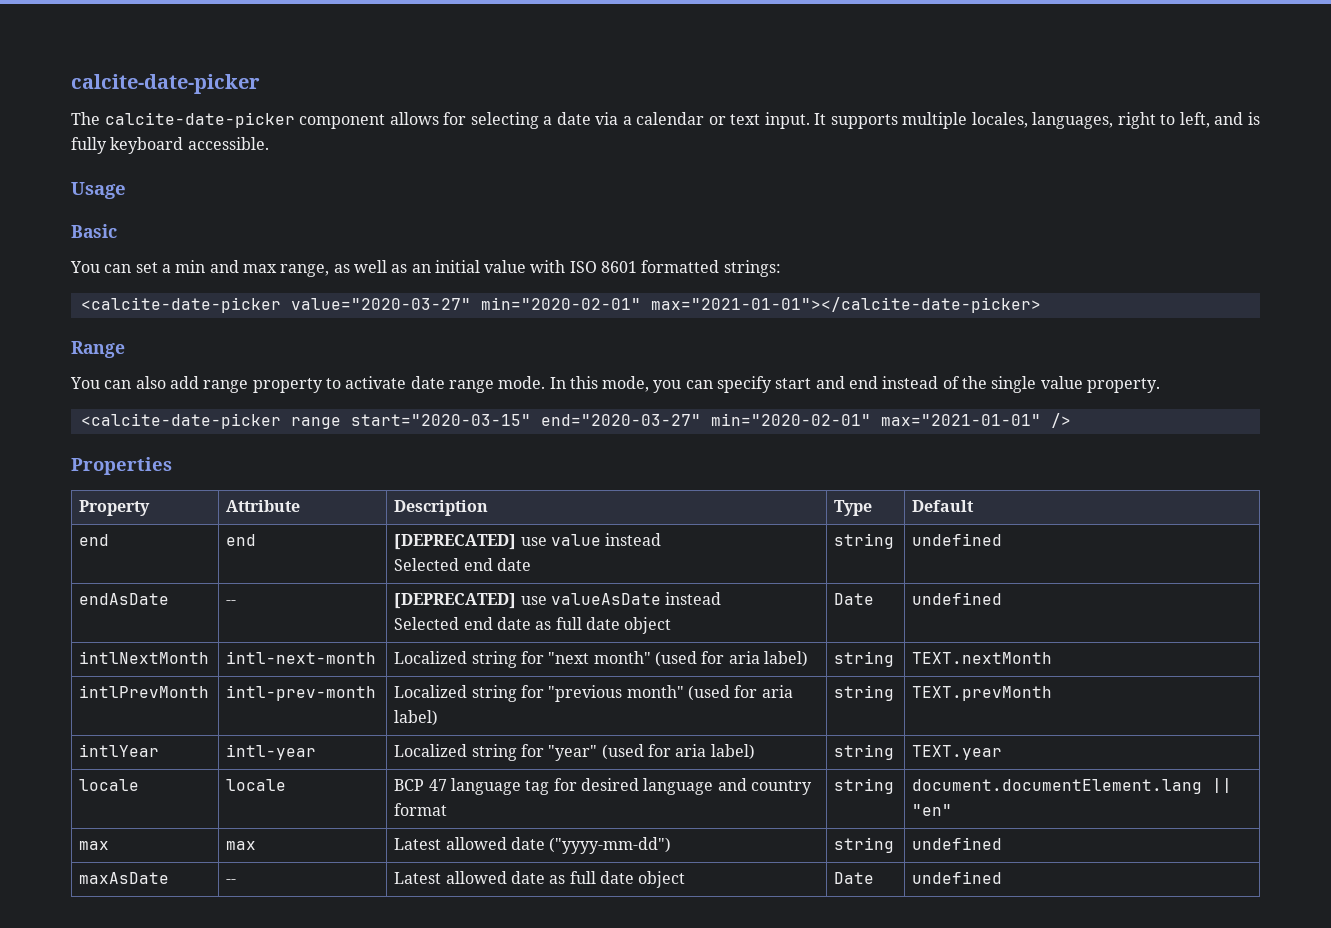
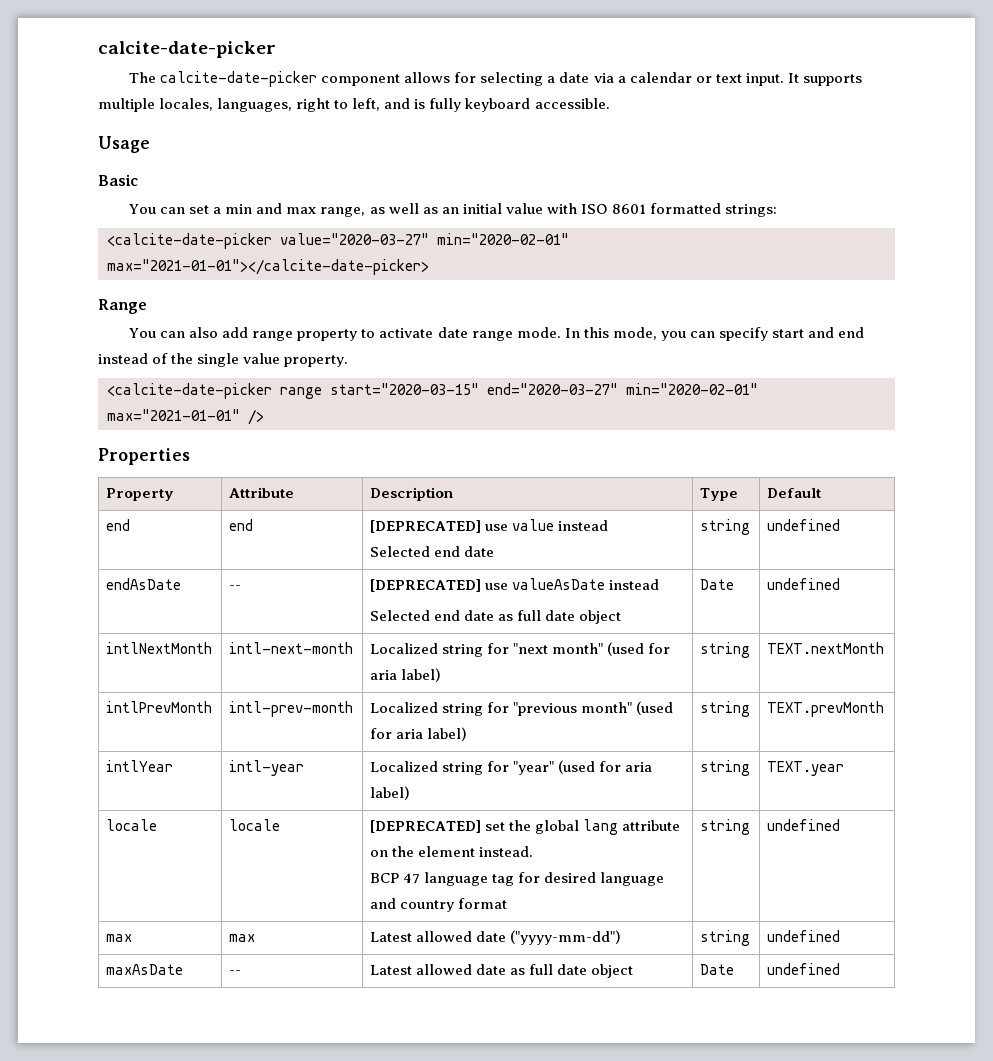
- locale | locale | BCP 47 language tag for desired language and country format | string | document.documentElement.lang || "en"
+ locale | locale | [DEPRECATED] set the global lang attribute on the element instead.
+ BCP 47 language tag for desired language and country format | string | undefined

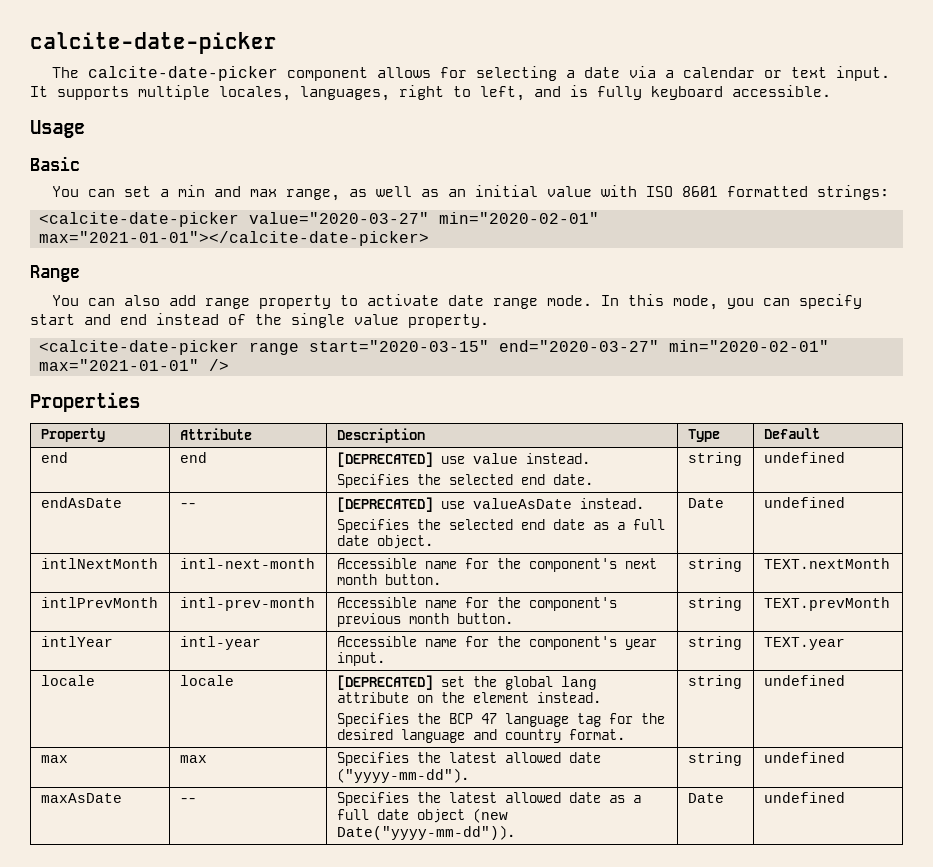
- end | end | [DEPRECATED] use value instead
- Selected end date | string | undefined
+ end | end | [DEPRECATED] use value instead.
+ Specifies the selected end date. | string | undefined
- endAsDate | -- | [DEPRECATED] use valueAsDate instead
- Selected end date as full date object | Date | undefined
+ endAsDate | -- | [DEPRECATED] use valueAsDate instead.
+ Specifies the selected end date as a full date object. | Date | undefined
- intlNextMonth | intl-next-month | Localized string for "next month" (used for aria label) | string | TEXT.nextMonth
- intlPrevMonth | intl-prev-month | Localized string for "previous month" (used for aria label) | string | TEXT.prevMonth
- intlYear | intl-year | Localized string for "year" (used for aria label) | string | TEXT.year
+ intlNextMonth | intl-next-month | Accessible name for the component's next month button. | string | TEXT.nextMonth
+ intlPrevMonth | intl-prev-month | Accessible name for the component's previous month button. | string | TEXT.prevMonth
+ intlYear | intl-year | Accessible name for the component's year input. | string | TEXT.year
  locale | locale | [DEPRECATED] set the global lang attribute on the element instead.
- BCP 47 language tag for desired language and country format | string | undefined
+ Specifies the BCP 47 language tag for the desired language and country format. | string | undefined
- max | max | Latest allowed date ("yyyy-mm-dd") | string | undefined
+ max | max | Specifies the latest allowed date ("yyyy-mm-dd"). | string | undefined
- maxAsDate | -- | Latest allowed date as full date object | Date | undefined
+ maxAsDate | -- | Specifies the latest allowed date as a full date object (new Date("yyyy-mm-dd")). | Date | undefined

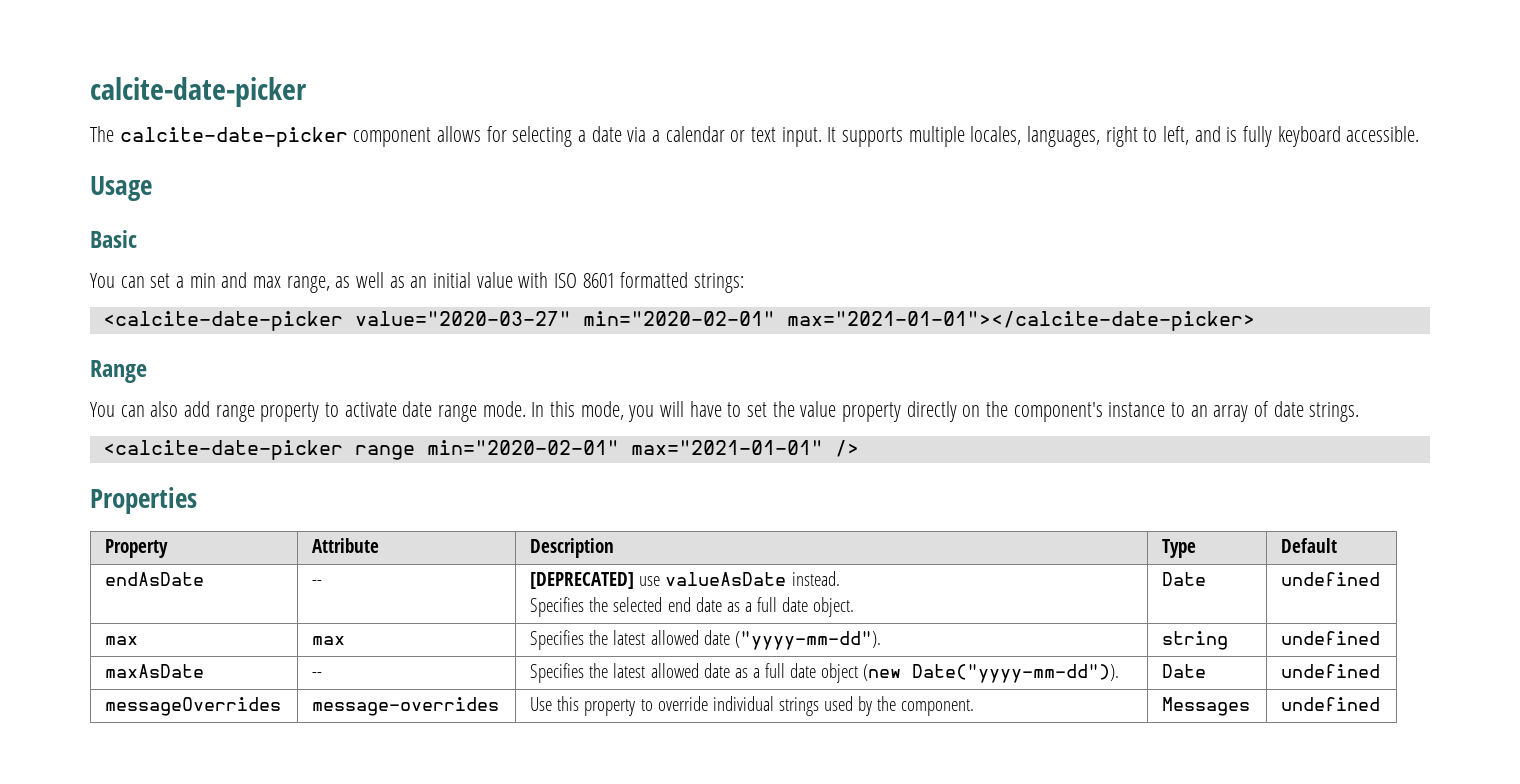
- In this mode, you can specify start and end instead of the single value property.
+ In this mode, you will have to set the value property directly on the component's instance to an array of date strings.
- <calcite-date-picker range start="2020-03-15" end="2020-03-27" min="2020-02-01" max="2021-01-01" />
+ <calcite-date-picker range min="2020-02-01" max="2021-01-01" />
- end | end | [DEPRECATED] use value instead.
- Specifies the selected end date. | string | undefined
- intlNextMonth | intl-next-month | Accessible name for the component's next month button. | string | TEXT.nextMonth
- intlPrevMonth | intl-prev-month | Accessible name for the component's previous month button. | string | TEXT.prevMonth
- intlYear | intl-year | Accessible name for the component's year input. | string | TEXT.year
- locale | locale | [DEPRECATED] set the global lang attribute on the element instead.
- Specifies the BCP 47 language tag for the desired language and country format. | string | undefined
+ messageOverrides | message-overrides | Use this property to override individual strings used by the component. | Messages | undefined

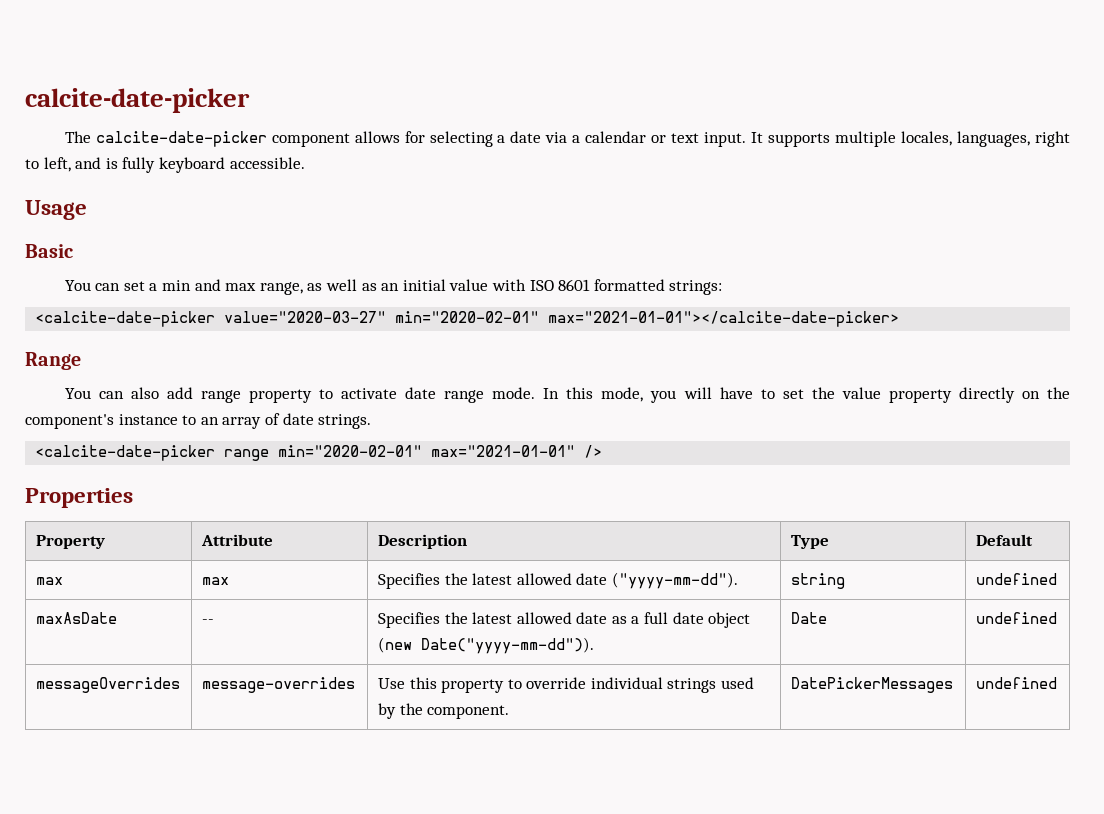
- endAsDate | -- | [DEPRECATED] use valueAsDate instead.
- Specifies the selected end date as a full date object. | Date | undefined
- messageOverrides | message-overrides | Use this property to override individual strings used by the component. | Messages | undefined
+ messageOverrides | message-overrides | Use this property to override individual strings used by the component. | DatePickerMessages | undefined

